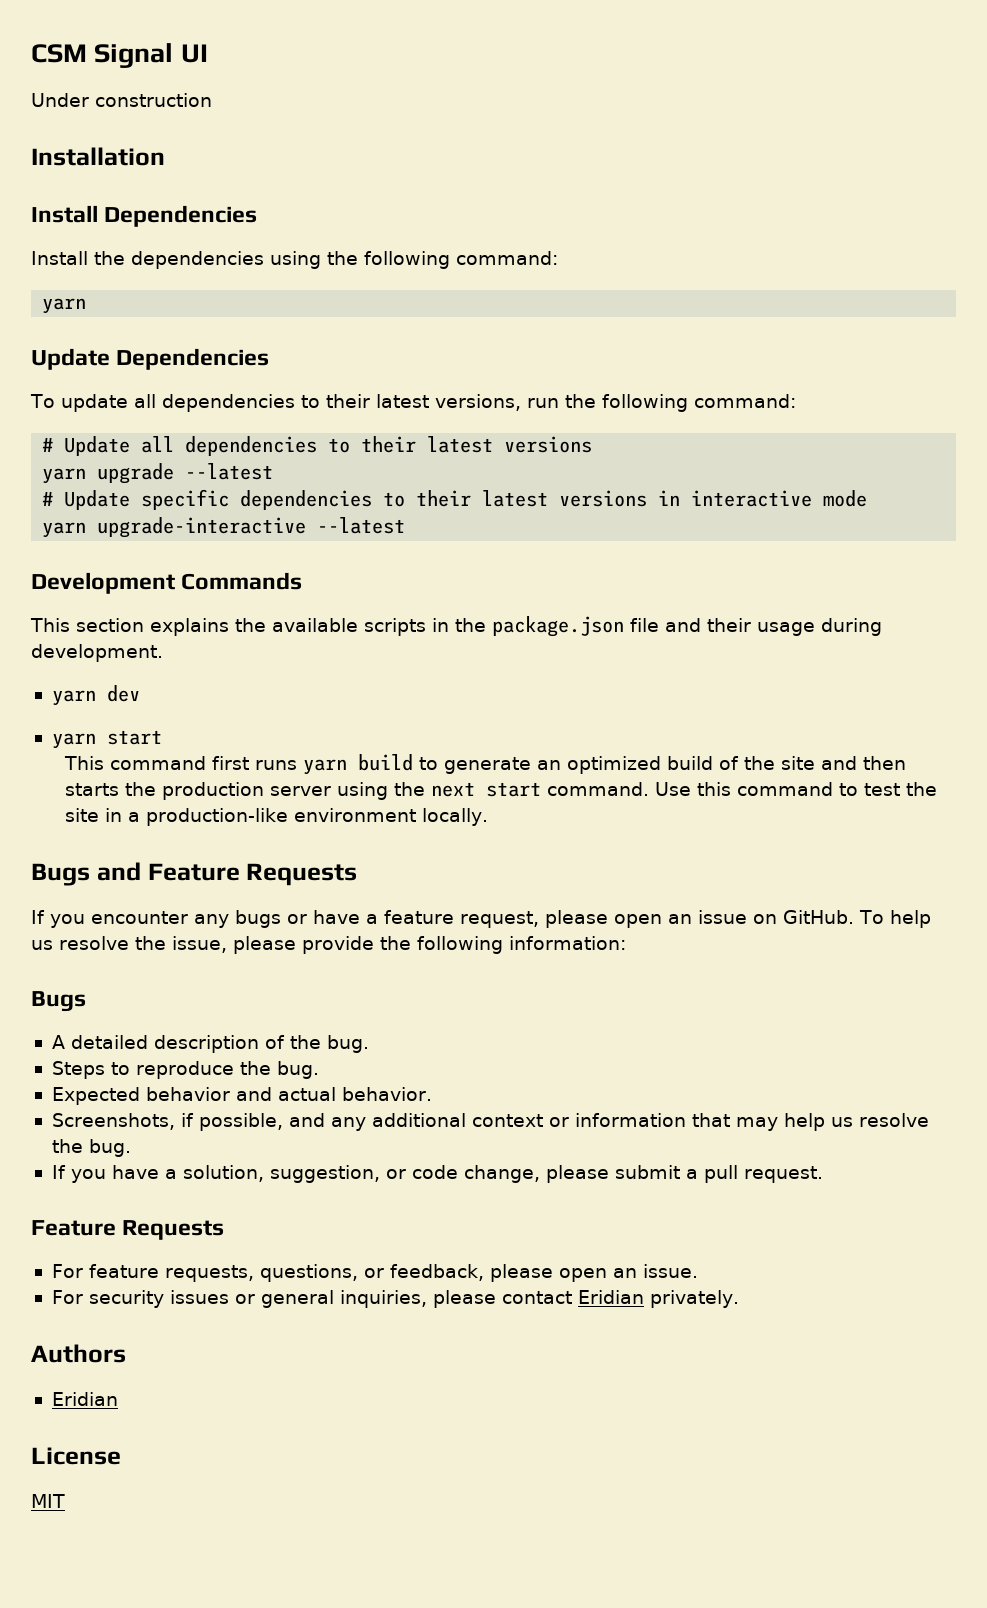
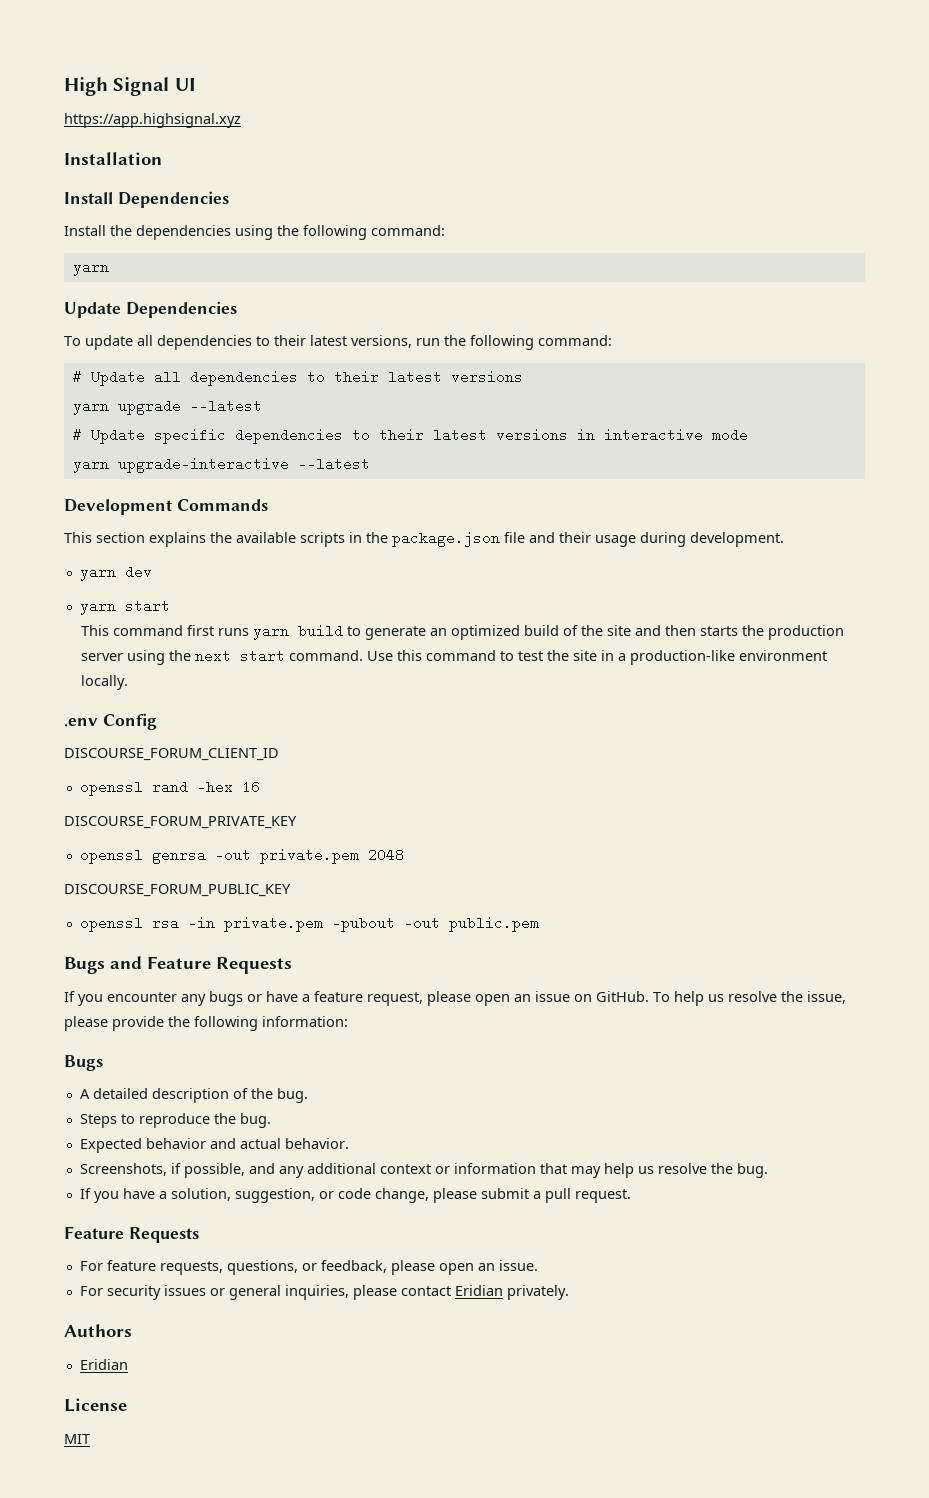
- CSM Signal UI
+ High Signal UI
- Under construction
+ https://app.highsignal.xyz
+ .env Config
+ DISCOURSE_FORUM_CLIENT_ID
+ openssl rand -hex 16
+ DISCOURSE_FORUM_PRIVATE_KEY
+ openssl genrsa -out private.pem 2048
+ DISCOURSE_FORUM_PUBLIC_KEY
+ openssl rsa -in private.pem -pubout -out public.pem

